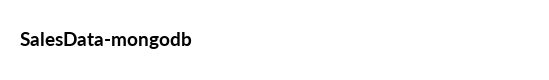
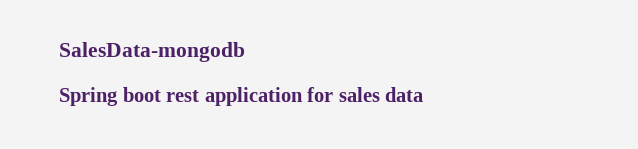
+ Spring boot rest application for sales data

